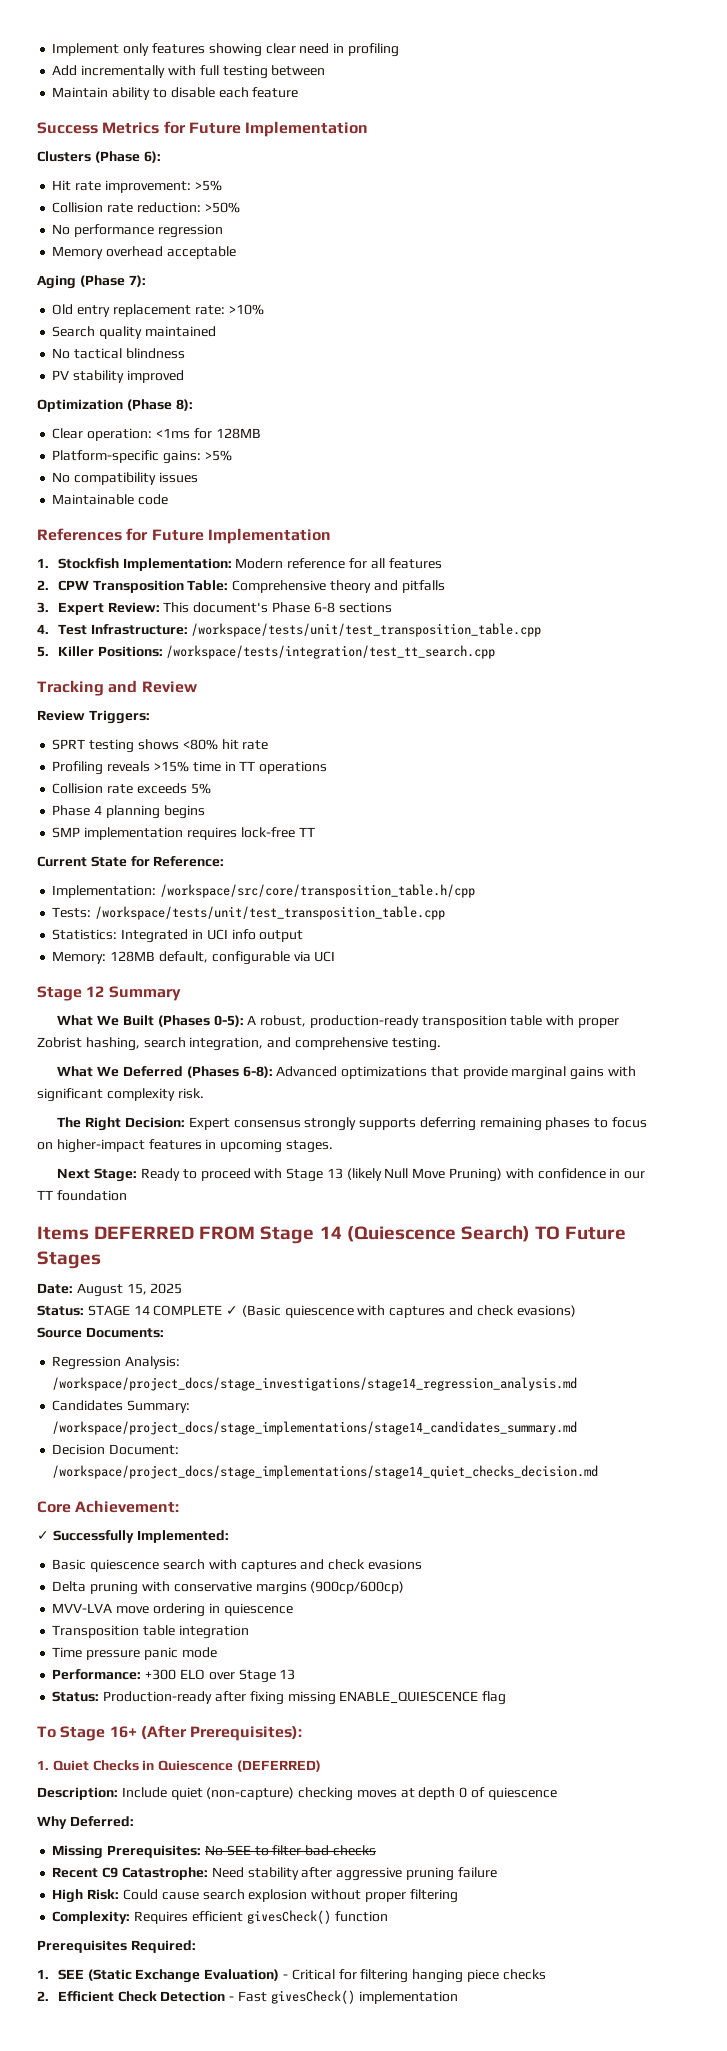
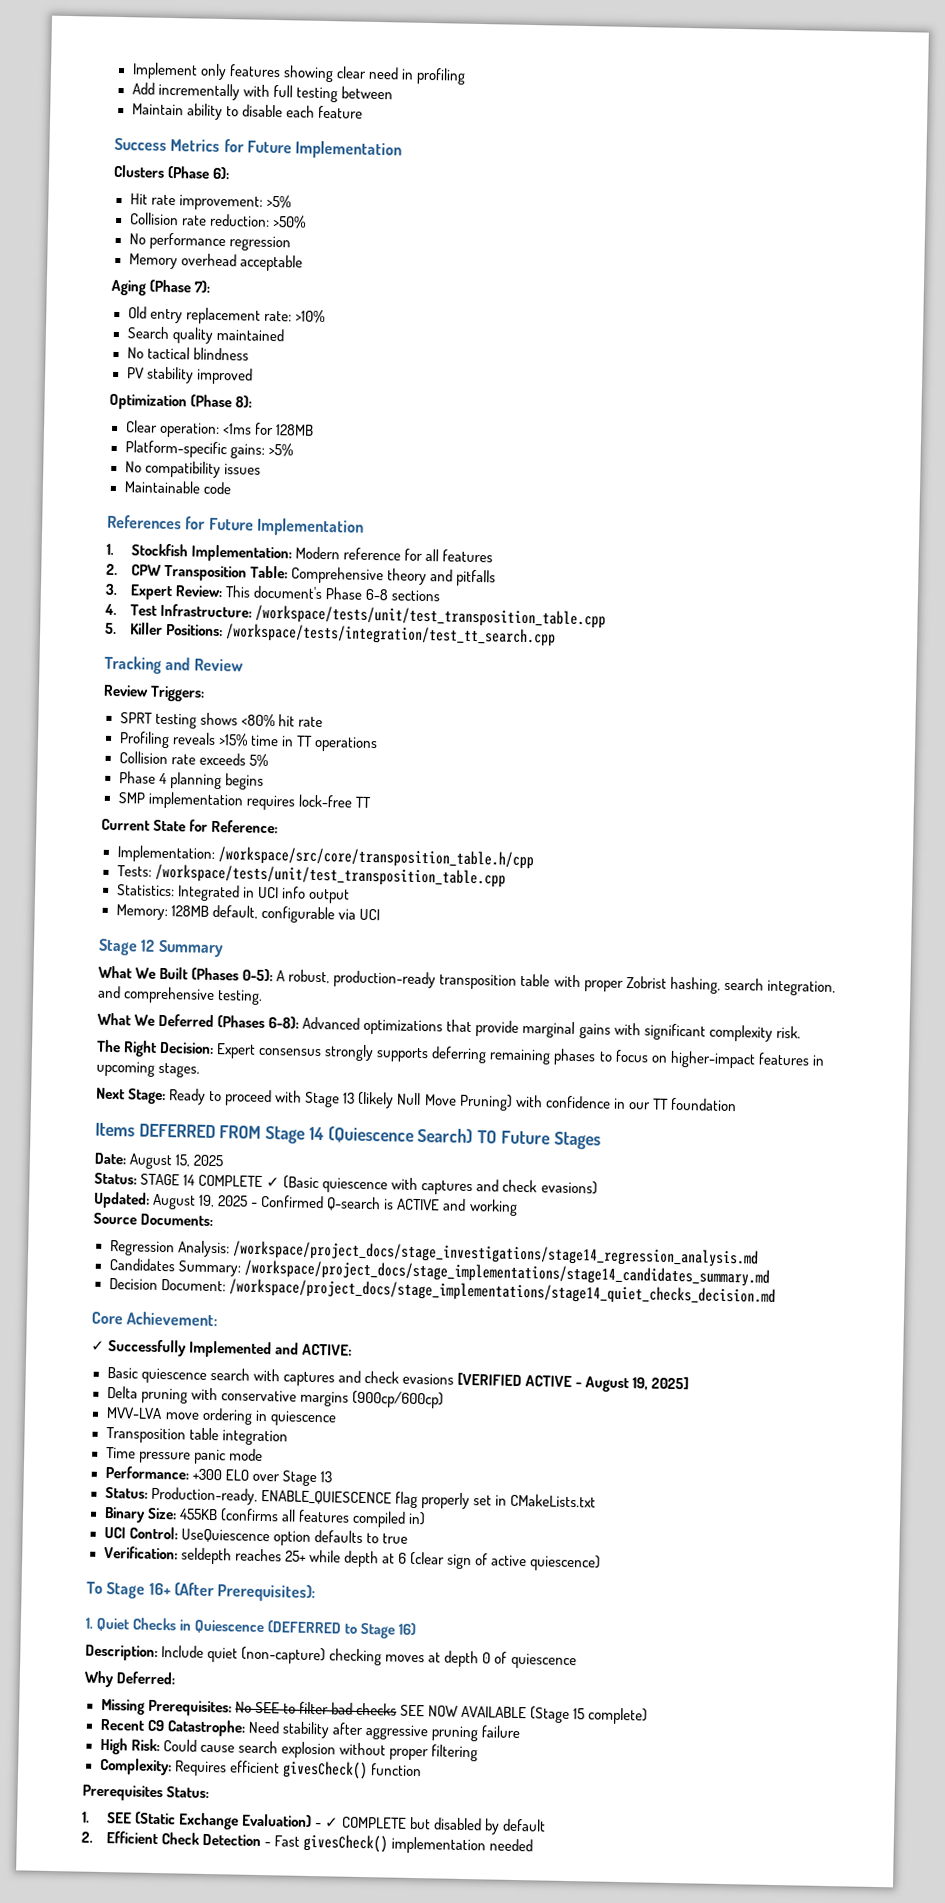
+ Updated: August 19, 2025 - Confirmed Q-search is ACTIVE and working
- ✓ Successfully Implemented:
+ ✓ Successfully Implemented and ACTIVE:
- Basic quiescence search with captures and check evasions
+ Basic quiescence search with captures and check evasions [VERIFIED ACTIVE - August 19, 2025]
- Status: Production-ready after fixing missing ENABLE_QUIESCENCE flag
+ Status: Production-ready, ENABLE_QUIESCENCE flag properly set in CMakeLists.txt
+ Binary Size: 455KB (confirms all features compiled in)
+ UCI Control: UseQuiescence option defaults to true
+ Verification: seldepth reaches 25+ while depth at 6 (clear sign of active quiescence)
- 1. Quiet Checks in Quiescence (DEFERRED)
+ 1. Quiet Checks in Quiescence (DEFERRED to Stage 16)
- Missing Prerequisites: No SEE to filter bad checks
+ Missing Prerequisites: No SEE to filter bad checks SEE NOW AVAILABLE (Stage 15 complete)
- Prerequisites Required:
+ Prerequisites Status:
- 1. SEE (Static Exchange Evaluation) - Critical for filtering hanging piece checks
+ 1. SEE (Static Exchange Evaluation) - ✓ COMPLETE but disabled by default
- 2. Efficient Check Detection - Fast givesCheck() implementation
+ 2. Efficient Check Detection - Fast givesCheck() implementation needed

